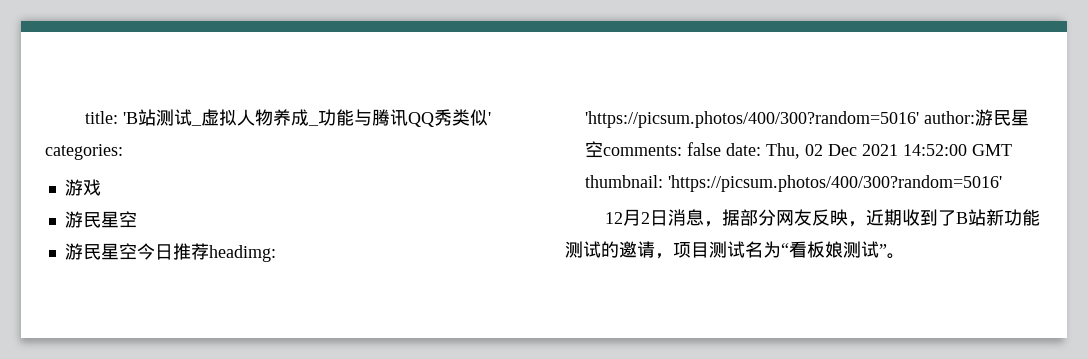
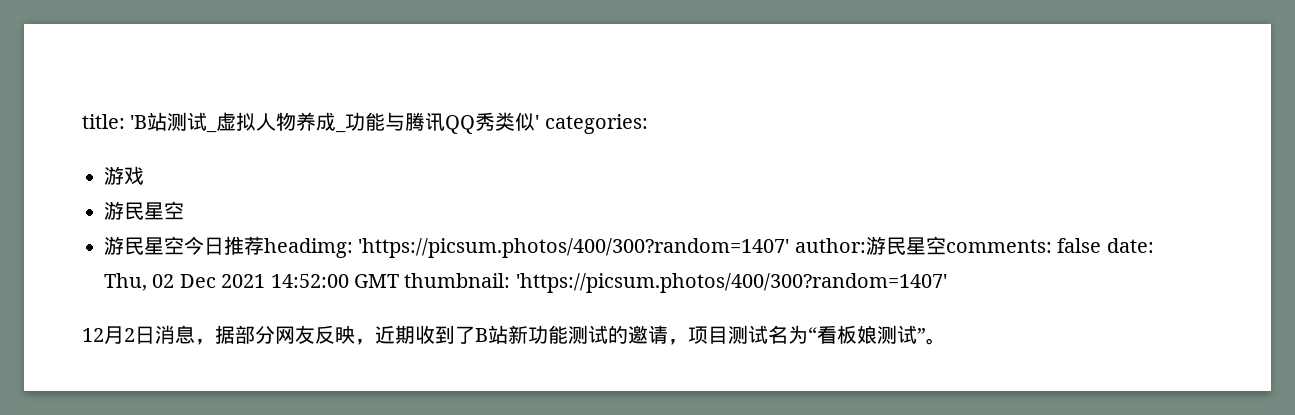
- 游民星空今日推荐headimg: 'https://picsum.photos/400/300?random=5016' author:游民星空comments: false date: Thu, 02 Dec 2021 14:52:00 GMT thumbnail: 'https://picsum.photos/400/300?random=5016'
+ 游民星空今日推荐headimg: 'https://picsum.photos/400/300?random=1407' author:游民星空comments: false date: Thu, 02 Dec 2021 14:52:00 GMT thumbnail: 'https://picsum.photos/400/300?random=1407'

